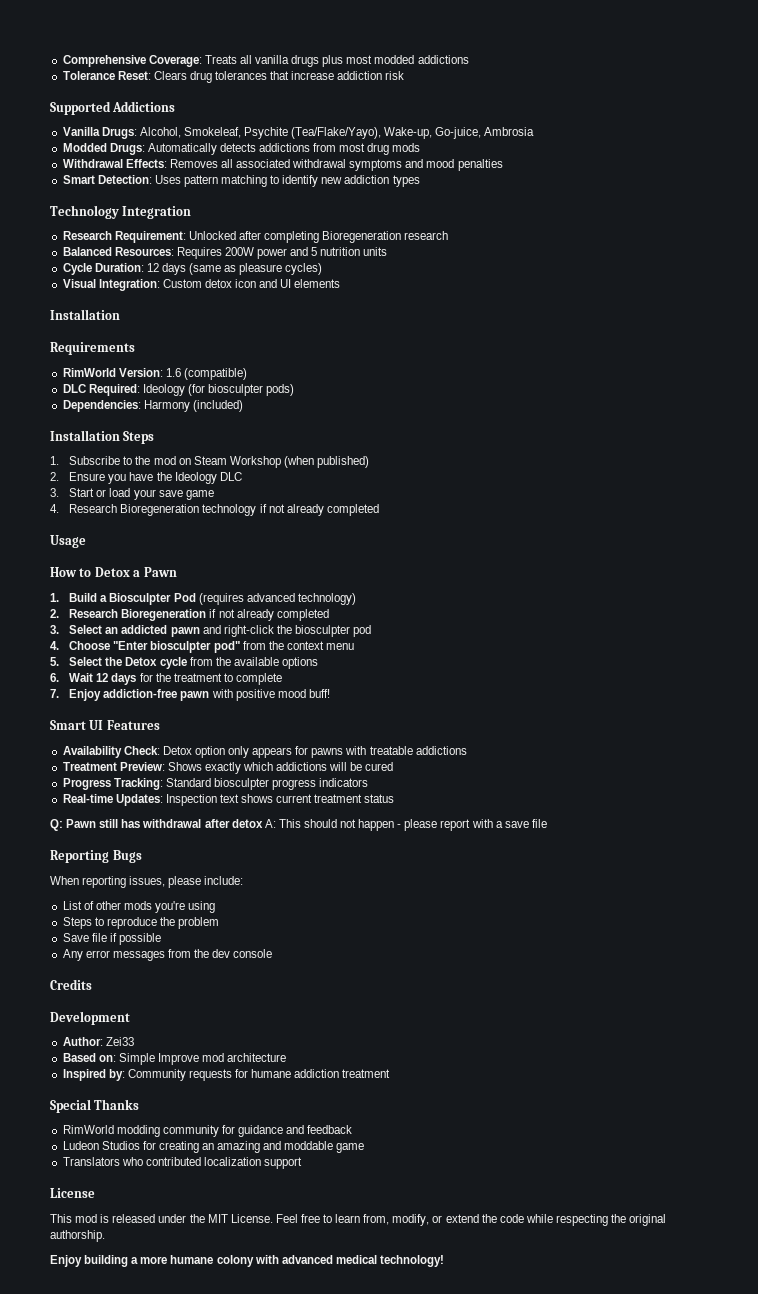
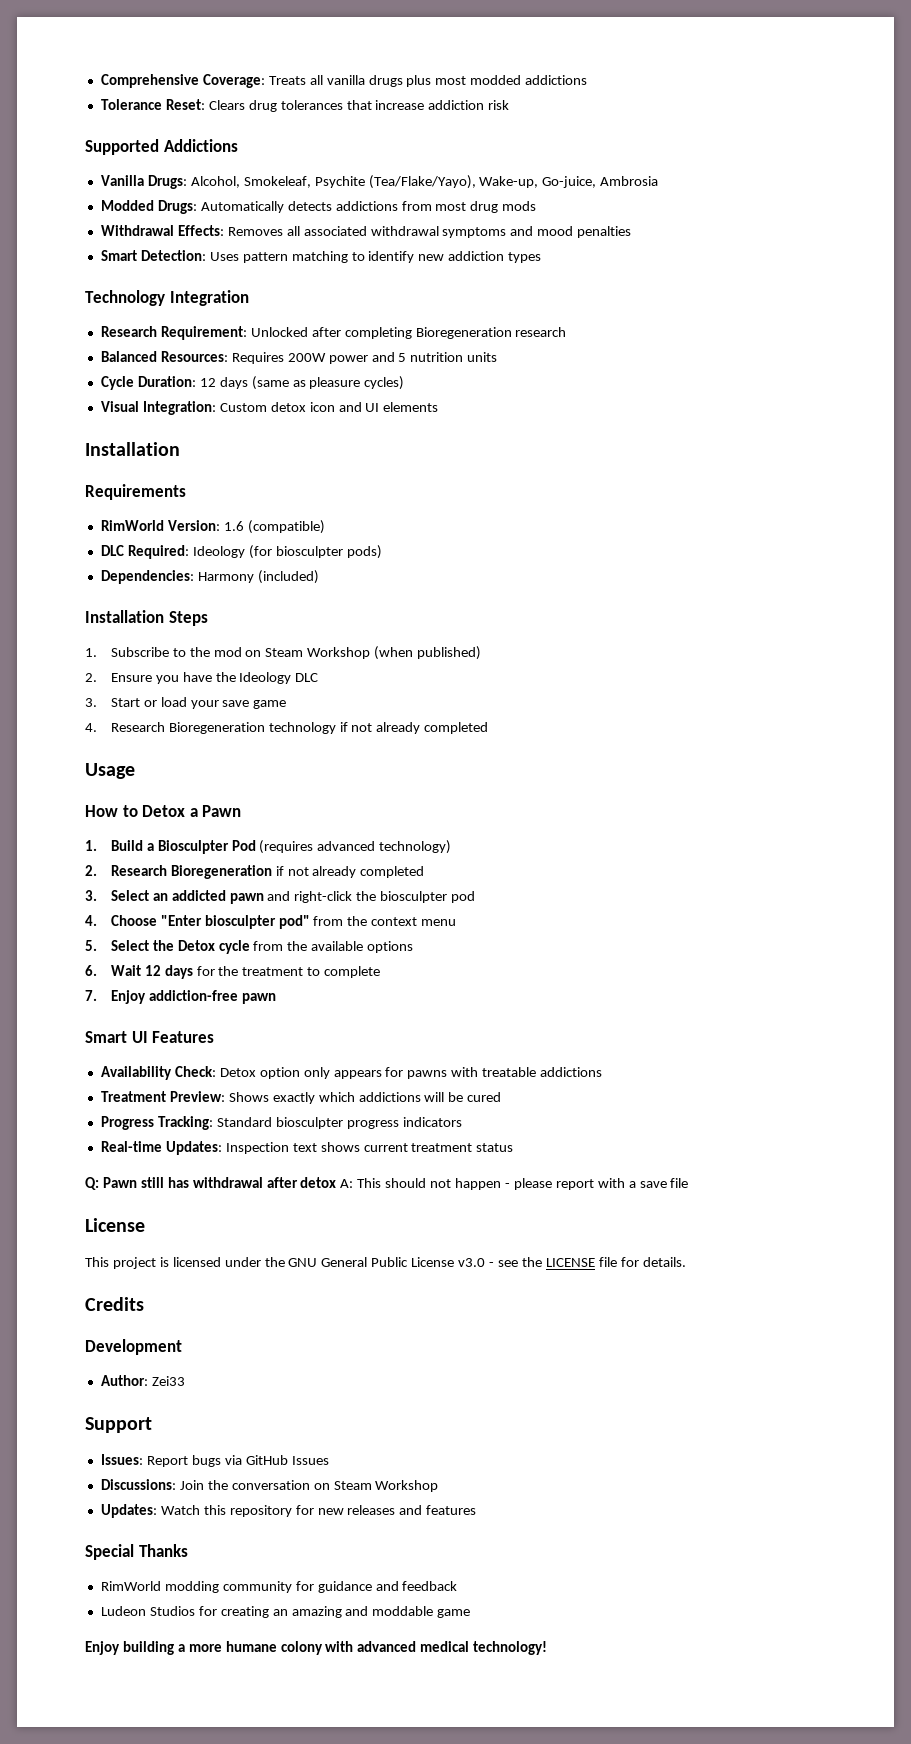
- 7. Enjoy addiction-free pawn with positive mood buff!
+ 7. Enjoy addiction-free pawn
  Q: Pawn still has withdrawal after detox A: This should not happen - please report with a save file
- Reporting Bugs
- When reporting issues, please include:
- List of other mods you're using
- Steps to reproduce the problem
- Save file if possible
- Any error messages from the dev console
+ License
+ This project is licensed under the GNU General Public License v3.0 - see the LICENSE file for details.
  Credits
  Development
  Author: Zei33
- Based on: Simple Improve mod architecture
- Inspired by: Community requests for humane addiction treatment
+ Support
+ Issues: Report bugs via GitHub Issues
+ Discussions: Join the conversation on Steam Workshop
+ Updates: Watch this repository for new releases and features
- Translators who contributed localization support
- License
- This mod is released under the MIT License. Feel free to learn from, modify, or extend the code while respecting the original authorship.

